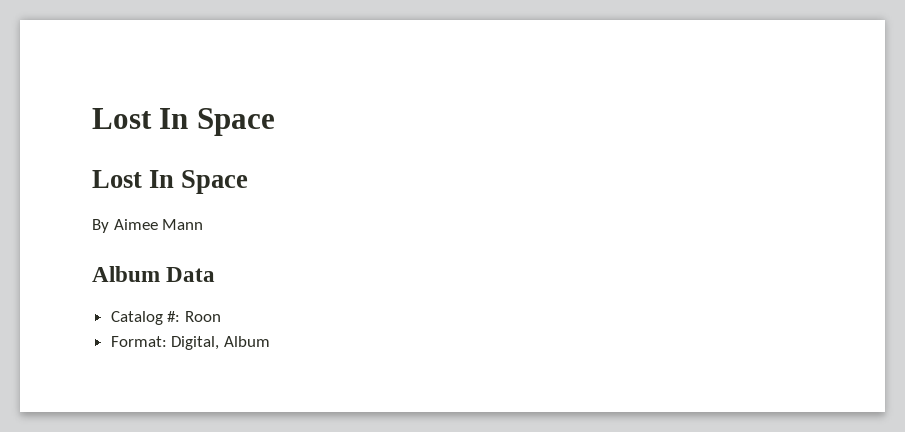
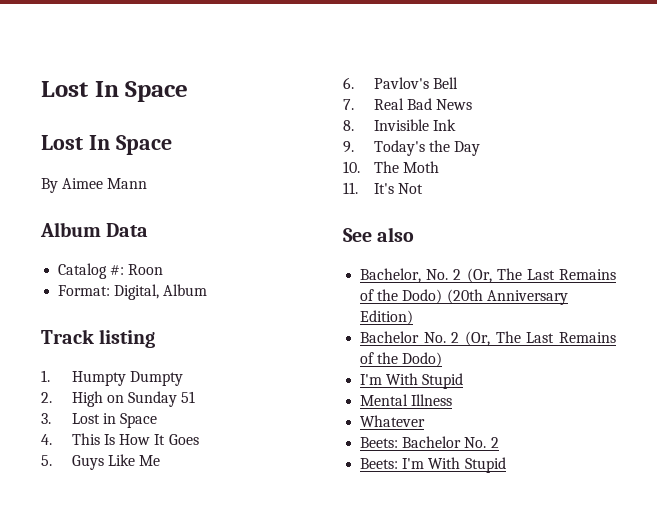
+ Track listing
+ 1. Humpty Dumpty
+ 2. High on Sunday 51
+ 3. Lost in Space
+ 4. This Is How It Goes
+ 5. Guys Like Me
+ 6. Pavlov's Bell
+ 7. Real Bad News
+ 8. Invisible Ink
+ 9. Today's the Day
+ 10. The Moth
+ 11. It's Not
+ See also
+ Bachelor, No. 2 (Or, The Last Remains of the Dodo) (20th Anniversary Edition)
+ Bachelor No. 2 (Or, The Last Remains of the Dodo)
+ I'm With Stupid
+ Mental Illness
+ Whatever
+ Beets: Bachelor No. 2
+ Beets: I'm With Stupid

